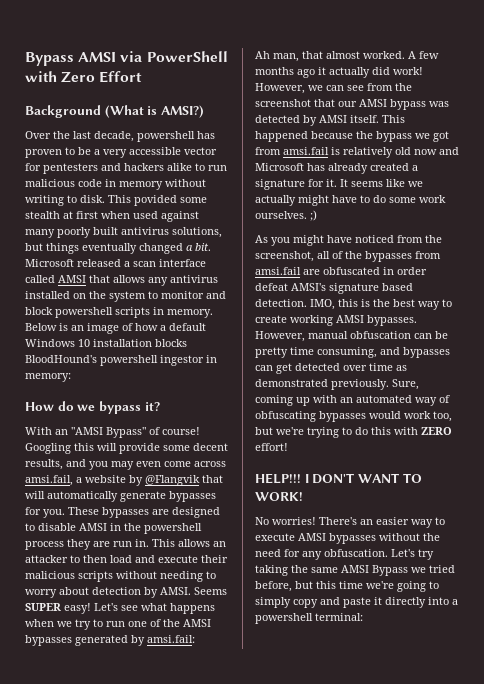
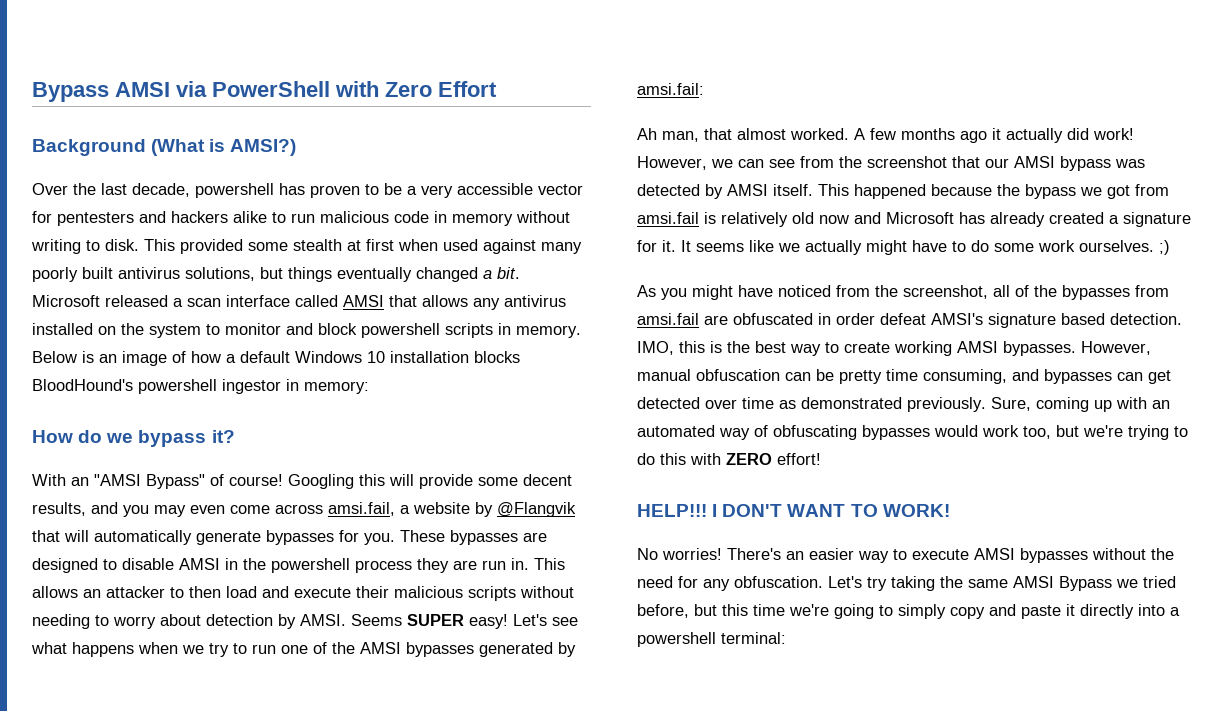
- This povided some stealth at first when used against many poorly built antivirus solutions, but things eventually changed a bit.
+ This provided some stealth at first when used against many poorly built antivirus solutions, but things eventually changed a bit.

